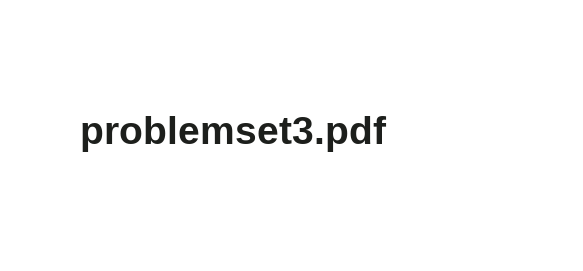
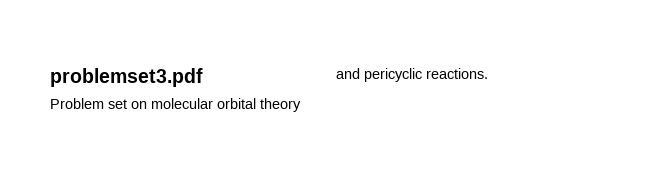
+ Problem set on molecular orbital theory and pericyclic reactions.

